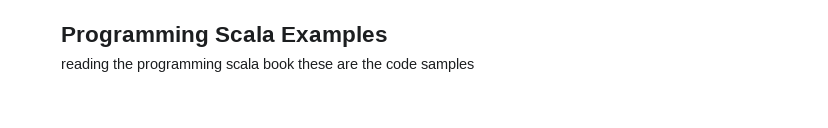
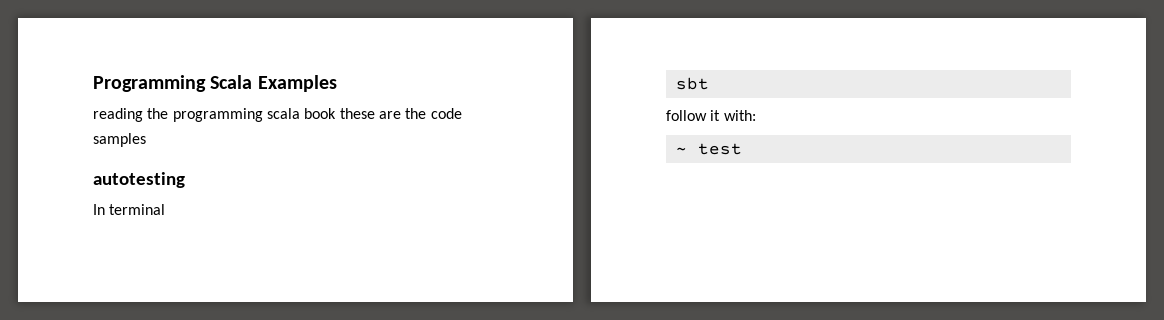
+ autotesting
+ In terminal
+ sbt
+ follow it with:
+ ~ test

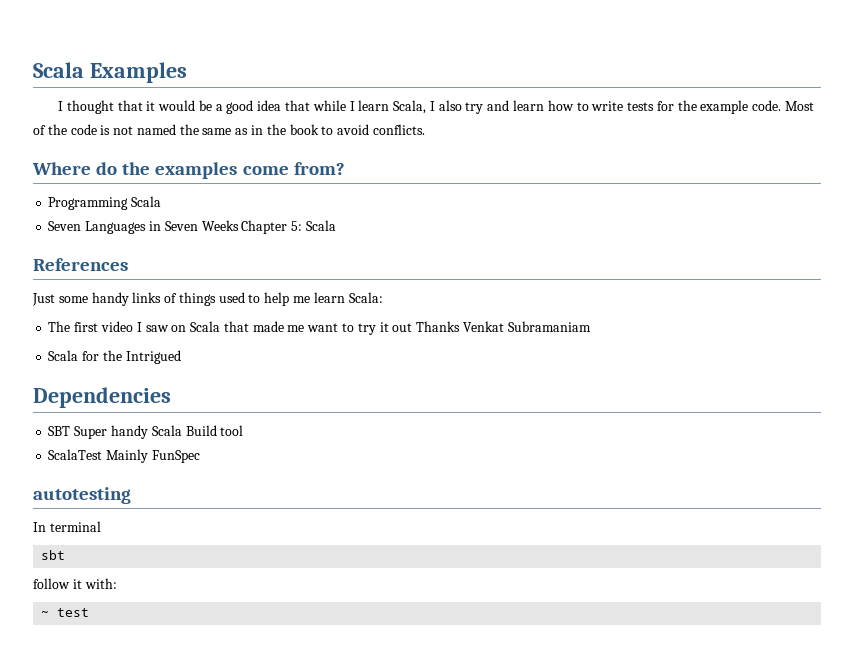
- Programming Scala Examples
+ Scala Examples
- reading the programming scala book these are the code samples
+ I thought that it would be a good idea that while I learn Scala, I also try and learn how to write tests for the example code. Most of the code is not named the same as in the book to avoid conflicts.
+ Where do the examples come from?
+ Programming Scala
+ Seven Languages in Seven Weeks Chapter 5: Scala
+ References
+ Just some handy links of things used to help me learn Scala:
+ The first video I saw on Scala that made me want to try it out Thanks Venkat Subramaniam
+ Scala for the Intrigued
+ Dependencies
+ SBT Super handy Scala Build tool
+ ScalaTest Mainly FunSpec

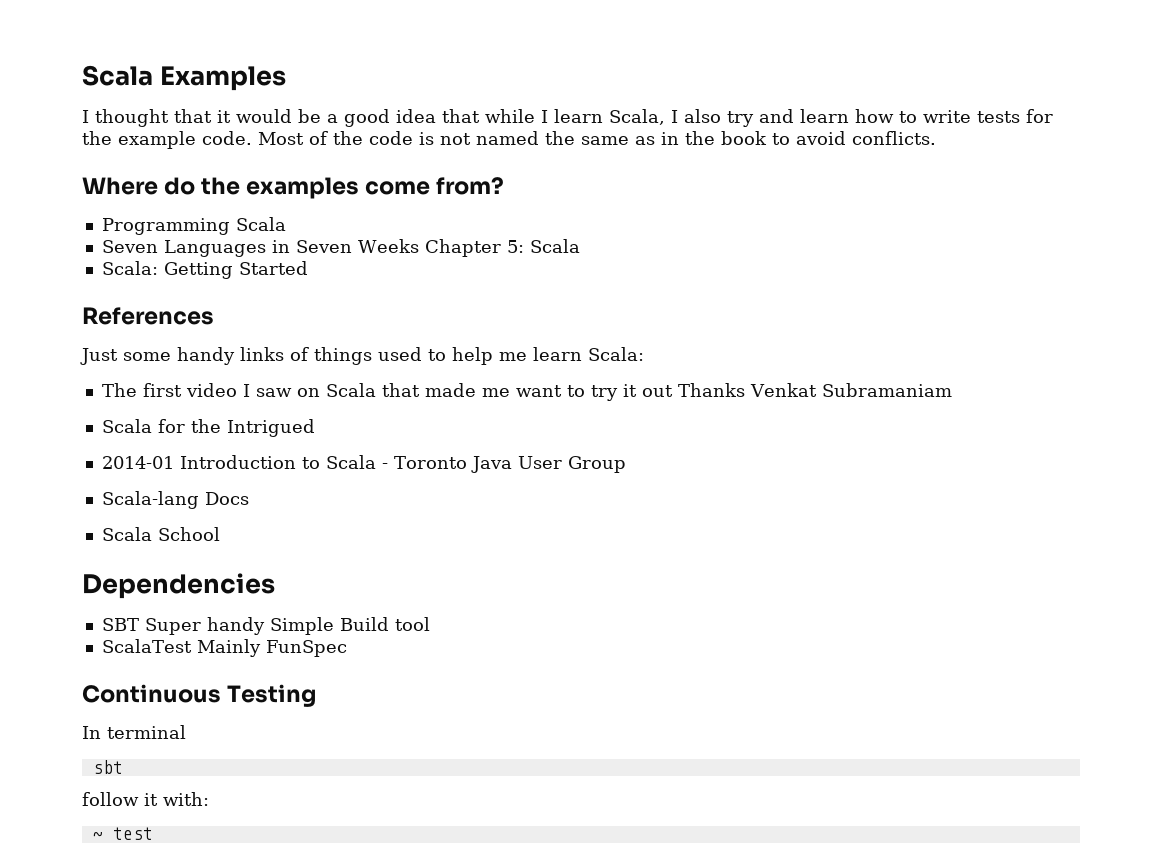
+ Scala: Getting Started
+ 2014-01 Introduction to Scala - Toronto Java User Group
+ Scala-lang Docs
+ Scala School
- SBT Super handy Scala Build tool
+ SBT Super handy Simple Build tool
- autotesting
+ Continuous Testing

